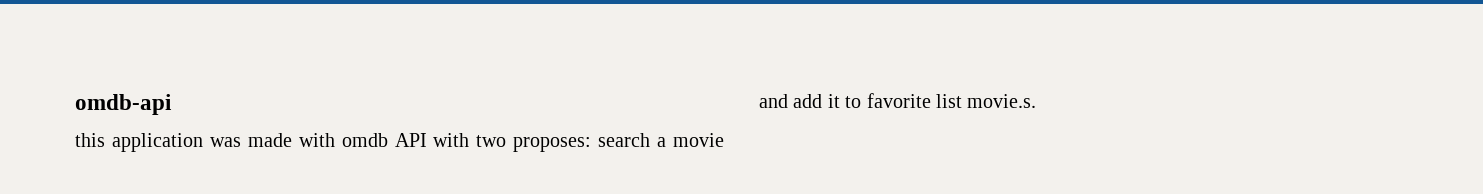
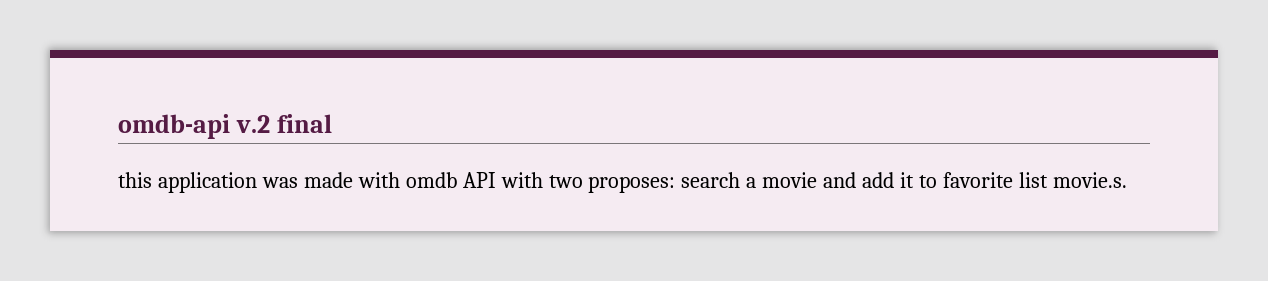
- omdb-api
+ omdb-api v.2 final

